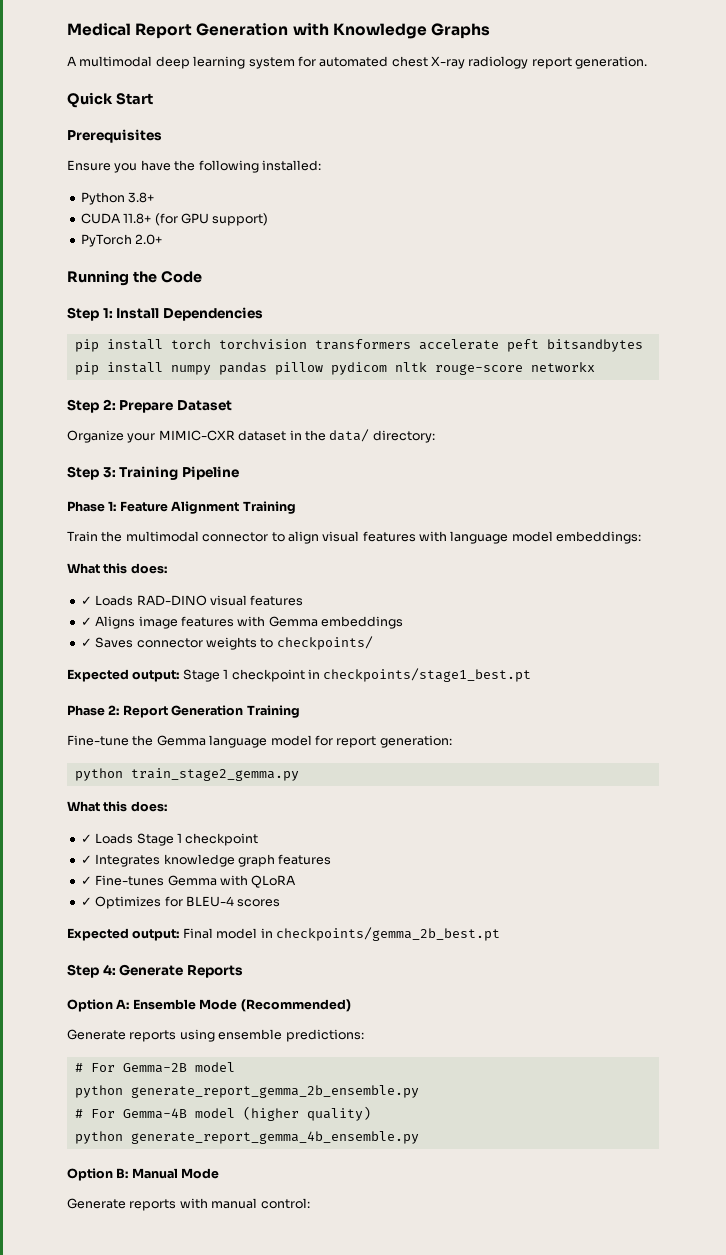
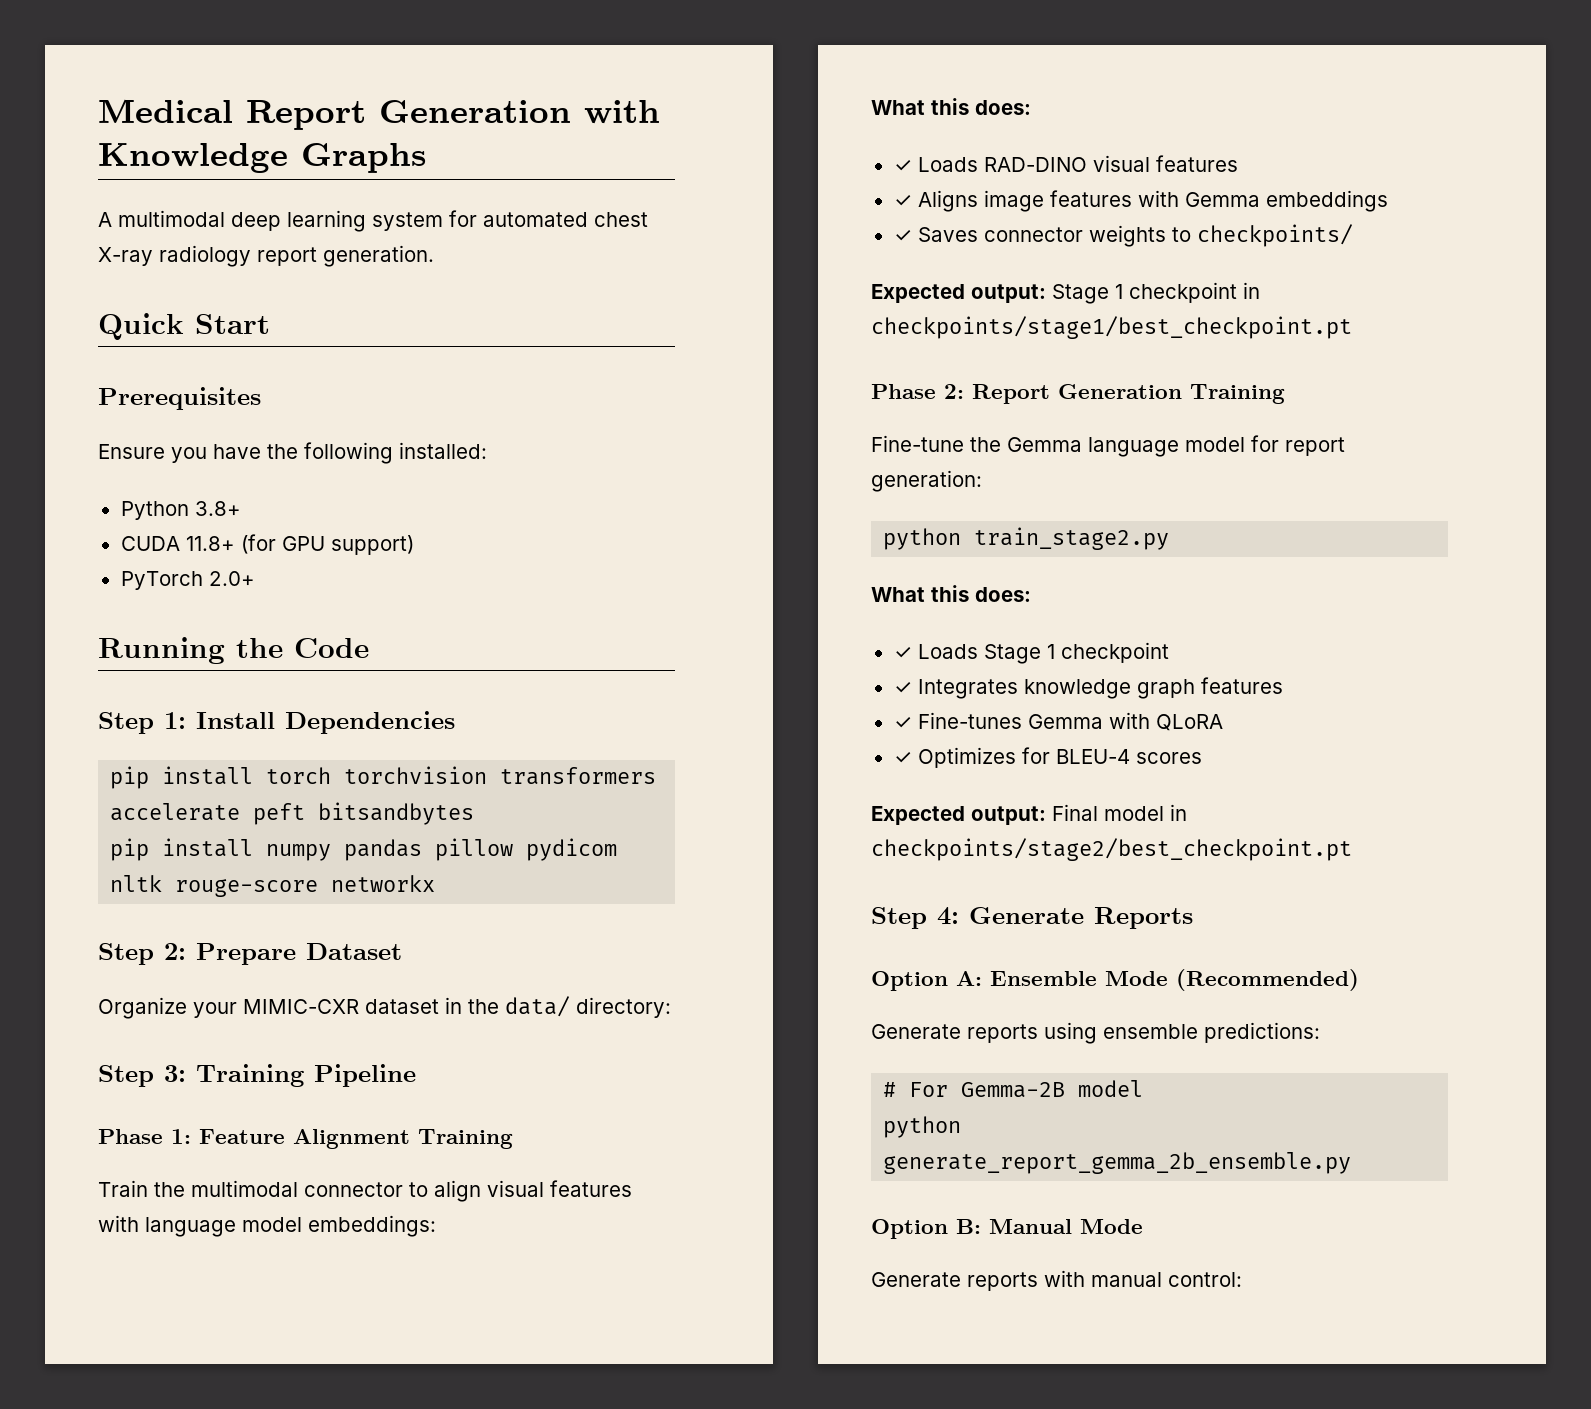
- Expected output: Stage 1 checkpoint in checkpoints/stage1_best.pt
+ Expected output: Stage 1 checkpoint in checkpoints/stage1/best_checkpoint.pt
- python train_stage2_gemma.py
+ python train_stage2.py
- Expected output: Final model in checkpoints/gemma_2b_best.pt
+ Expected output: Final model in checkpoints/stage2/best_checkpoint.pt
- # For Gemma-4B model (higher quality)
- python generate_report_gemma_4b_ensemble.py

